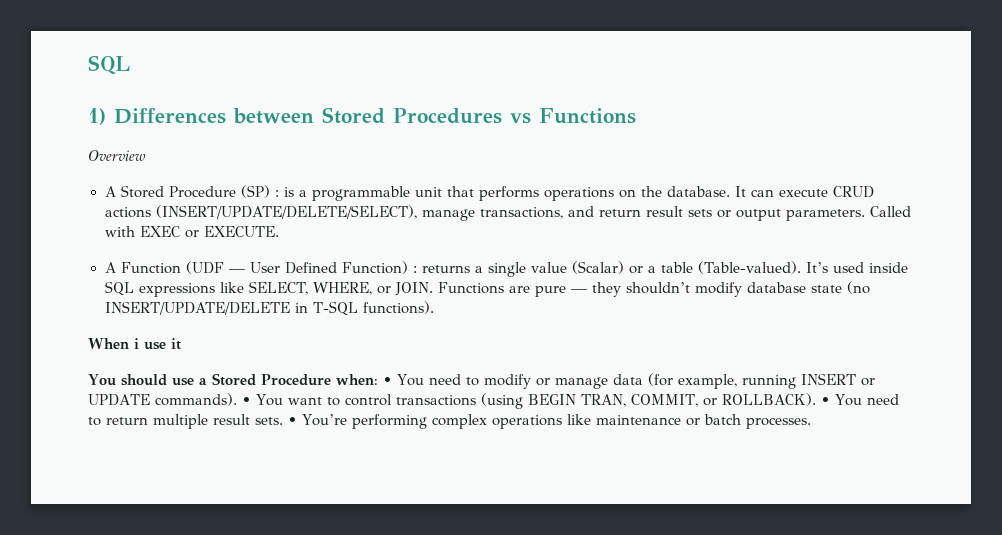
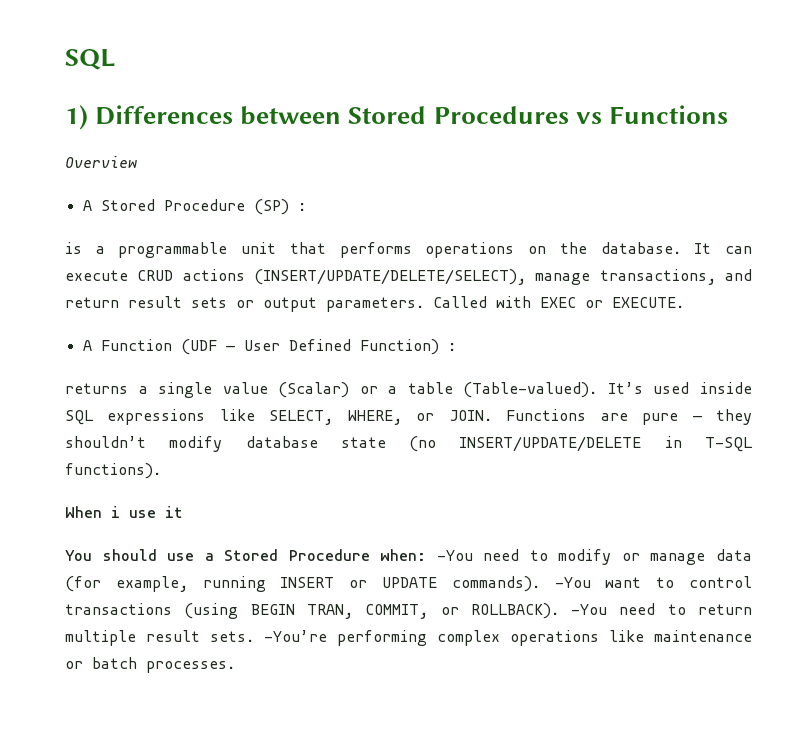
- A Stored Procedure (SP) : is a programmable unit that performs operations on the database.
+ A Stored Procedure (SP) :
+ is a programmable unit that performs operations on the database.
- A Function (UDF — User Defined Function) : returns a single value (Scalar) or a table (Table-valued).
+ A Function (UDF — User Defined Function) :
+ returns a single value (Scalar) or a table (Table-valued).
- You should use a Stored Procedure when: • You need to modify or manage data (for example, running INSERT or UPDATE commands).
+ You should use a Stored Procedure when: -You need to modify or manage data (for example, running INSERT or UPDATE commands).
- • You want to control transactions (using BEGIN TRAN, COMMIT, or ROLLBACK).
+ -You want to control transactions (using BEGIN TRAN, COMMIT, or ROLLBACK).
- • You need to return multiple result sets.
+ -You need to return multiple result sets.
- • You’re performing complex operations like maintenance or batch processes.
+ -You’re performing complex operations like maintenance or batch processes.

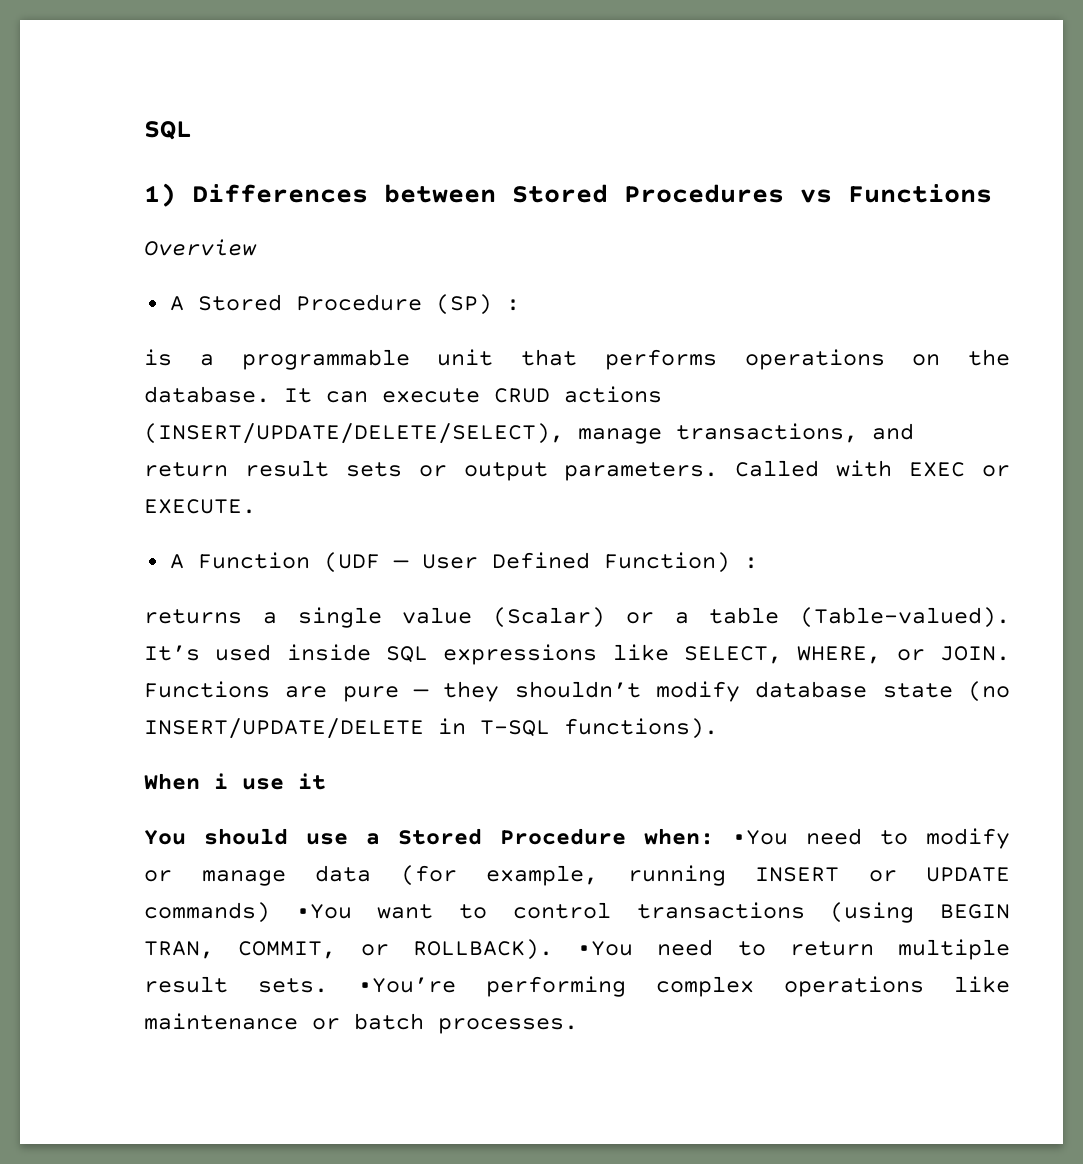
- You should use a Stored Procedure when: -You need to modify or manage data (for example, running INSERT or UPDATE commands). -You want to control transactions (using BEGIN TRAN, COMMIT, or ROLLBACK).
+ You should use a Stored Procedure when: •You need to modify or manage data (for example, running INSERT or UPDATE commands) •You want to control transactions (using BEGIN TRAN, COMMIT, or ROLLBACK).
- -You need to return multiple result sets.
+ •You need to return multiple result sets.
- -You’re performing complex operations like maintenance or batch processes.
+ •You’re performing complex operations like maintenance or batch processes.

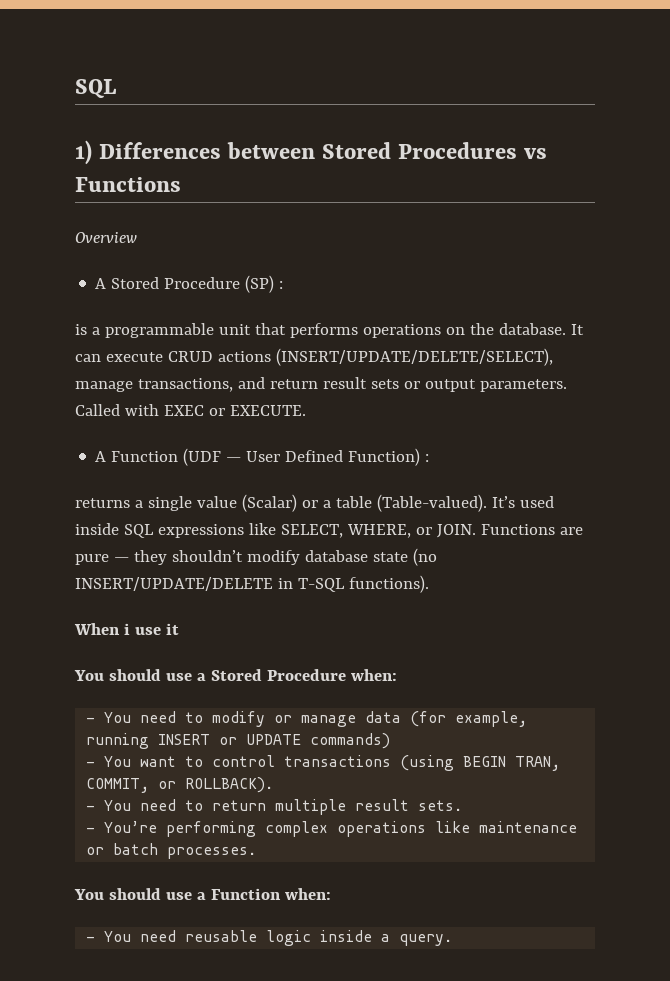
- You should use a Stored Procedure when: •You need to modify or manage data (for example, running INSERT or UPDATE commands) •You want to control transactions (using BEGIN TRAN, COMMIT, or ROLLBACK). •You need to return multiple result sets. •You’re performing complex operations like maintenance or batch processes.
+ You should use a Stored Procedure when:
+ - You need to modify or manage data (for example, running INSERT or UPDATE commands)
+ - You want to control transactions (using BEGIN TRAN, COMMIT, or ROLLBACK).
+ - You need to return multiple result sets.
+ - You’re performing complex operations like maintenance or batch processes.
+ You should use a Function when:
+ - You need reusable logic inside a query.

